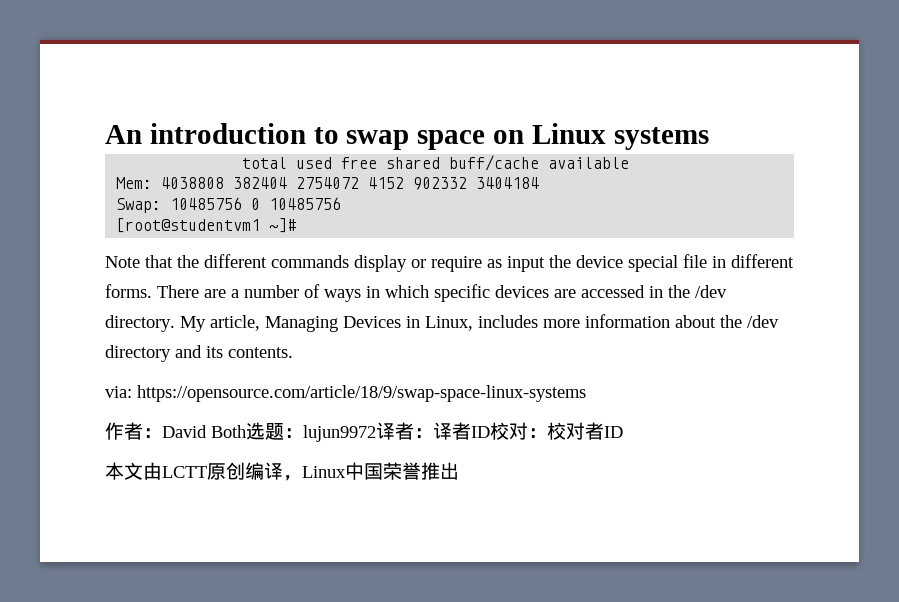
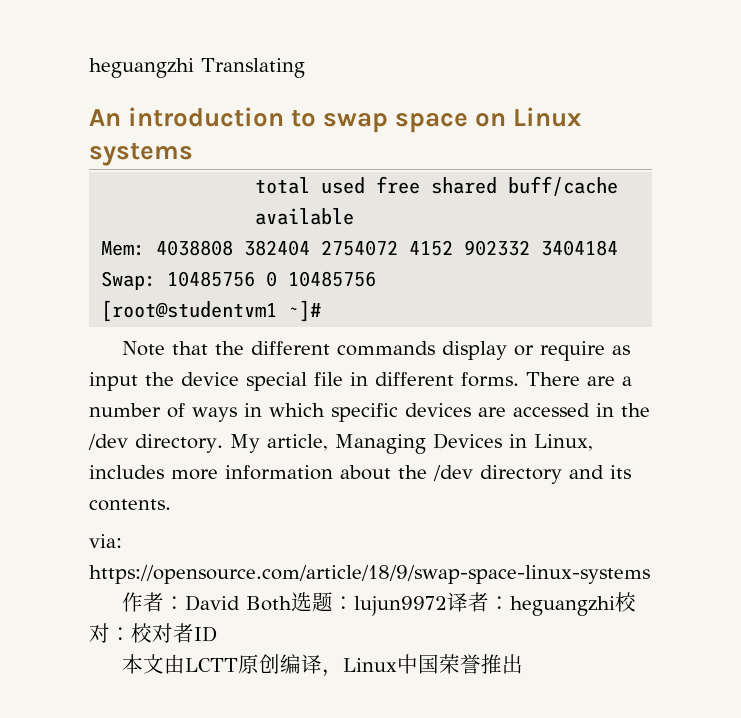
+ heguangzhi Translating
- 作者：David Both选题：lujun9972译者：译者ID校对：校对者ID
+ 作者：David Both选题：lujun9972译者：heguangzhi校对：校对者ID

